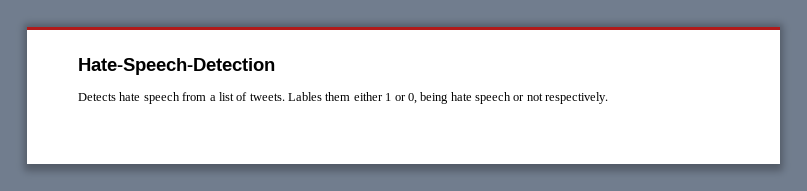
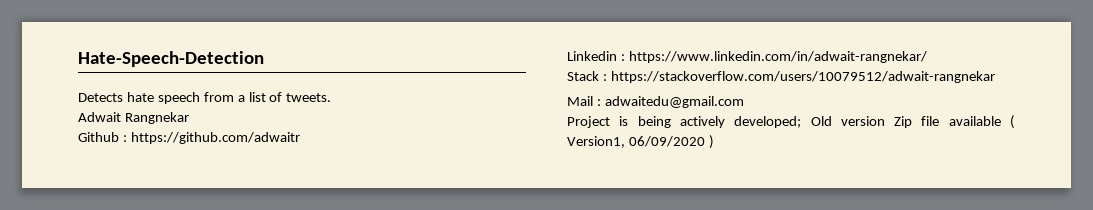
- Detects hate speech from a list of tweets. Lables them either 1 or 0, being hate speech or not respectively.
+ Detects hate speech from a list of tweets.
+ Adwait Rangnekar
+ Github : https://github.com/adwaitr
+ Linkedin : https://www.linkedin.com/in/adwait-rangnekar/
+ Stack : https://stackoverflow.com/users/10079512/adwait-rangnekar
+ Mail : adwaitedu@gmail.com
+ Project is being actively developed; Old version Zip file available ( Version1, 06/09/2020 )

